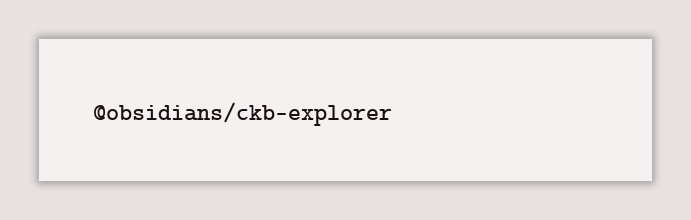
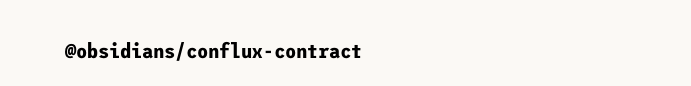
- @obsidians/ckb-explorer
+ @obsidians/conflux-contract

